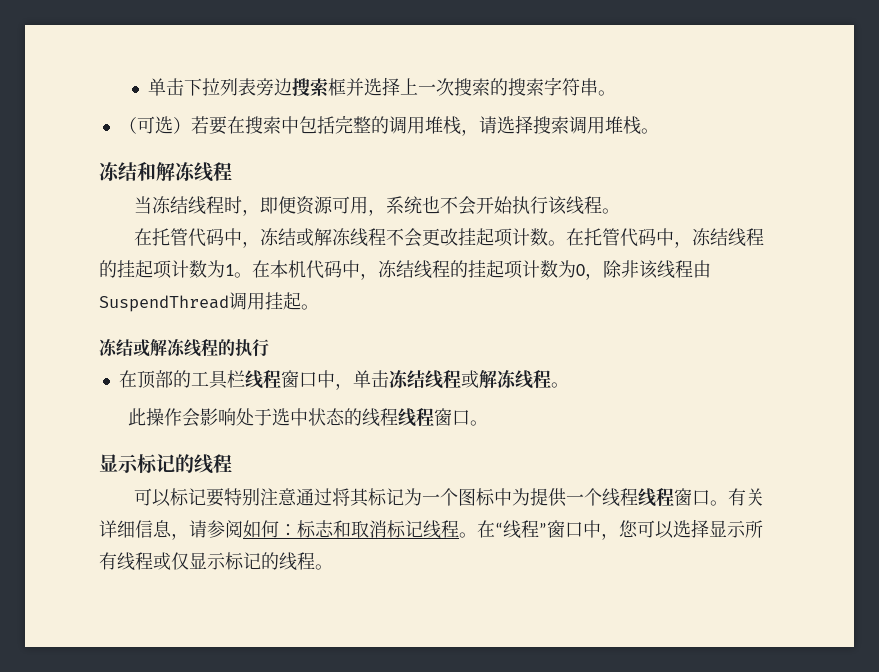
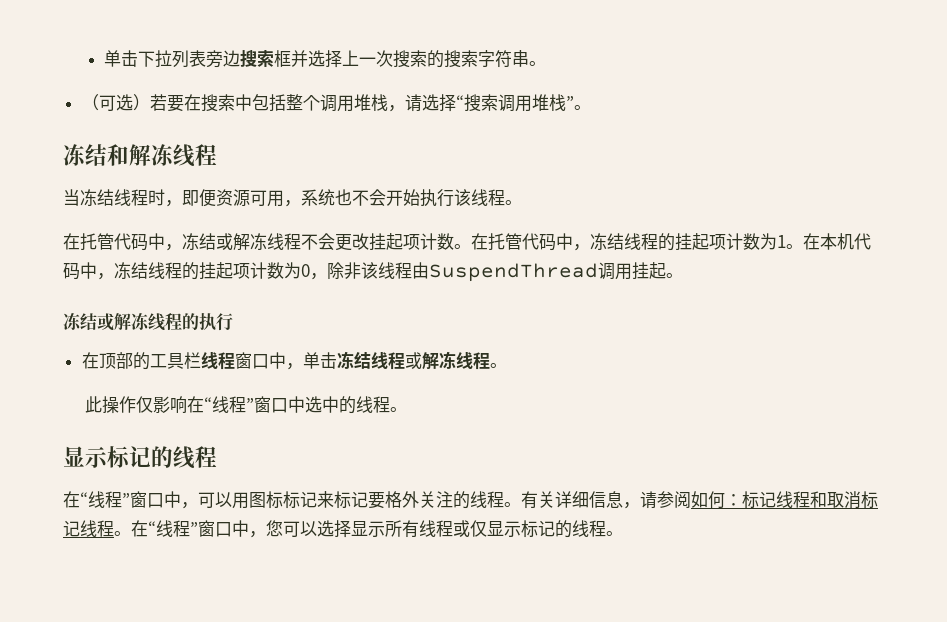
- （可选）若要在搜索中包括完整的调用堆栈，请选择搜索调用堆栈。
+ （可选）若要在搜索中包括整个调用堆栈，请选择“搜索调用堆栈”。
- 此操作会影响处于选中状态的线程线程窗口。
+ 此操作仅影响在“线程”窗口中选中的线程。
  显示标记的线程
- 可以标记要特别注意通过将其标记为一个图标中为提供一个线程线程窗口。
+ 在“线程”窗口中，可以用图标标记来标记要格外关注的线程。
- 有关详细信息，请参阅如何：标志和取消标记线程。
+ 有关详细信息，请参阅如何：标记线程和取消标记线程。

